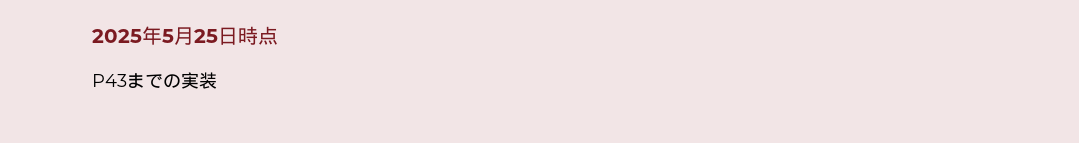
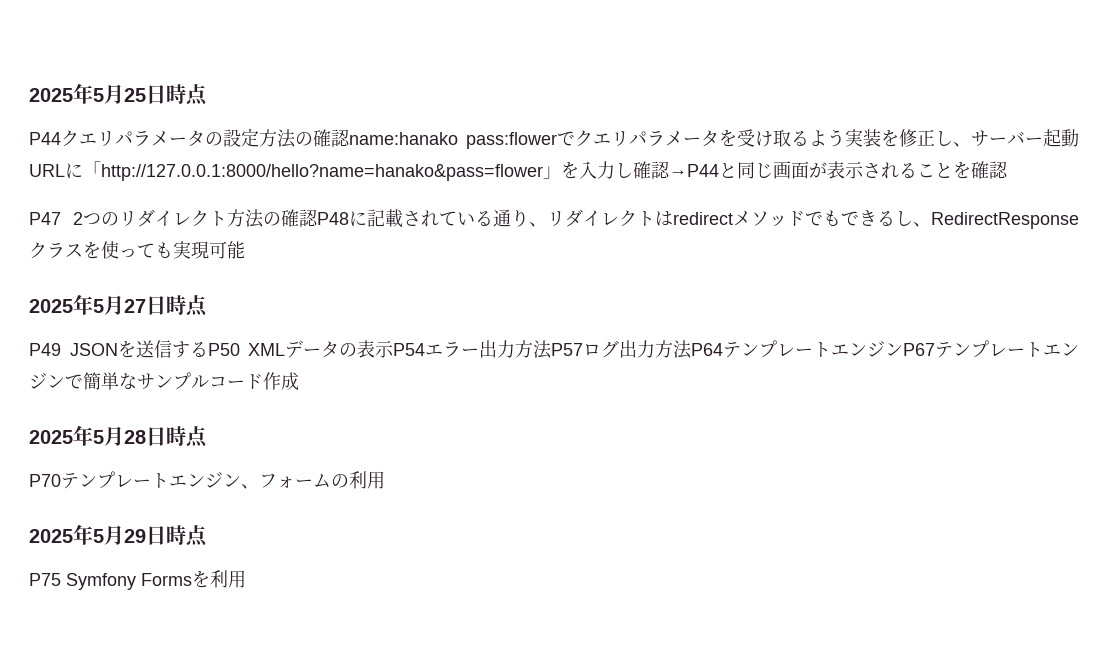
- P43までの実装
+ P44クエリパラメータの設定方法の確認name:hanako pass:flowerでクエリパラメータを受け取るよう実装を修正し、サーバー起動URLに「http://127.0.0.1:8000/hello?name=hanako&pass=flower」を入力し確認→P44と同じ画面が表示されることを確認
+ P47 2つのリダイレクト方法の確認P48に記載されている通り、リダイレクトはredirectメソッドでもできるし、RedirectResponseクラスを使っても実現可能
+ 2025年5月27日時点
+ P49 JSONを送信するP50 XMLデータの表示P54エラー出力方法P57ログ出力方法P64テンプレートエンジンP67テンプレートエンジンで簡単なサンプルコード作成
+ 2025年5月28日時点
+ P70テンプレートエンジン、フォームの利用
+ 2025年5月29日時点
+ P75 Symfony Formsを利用

